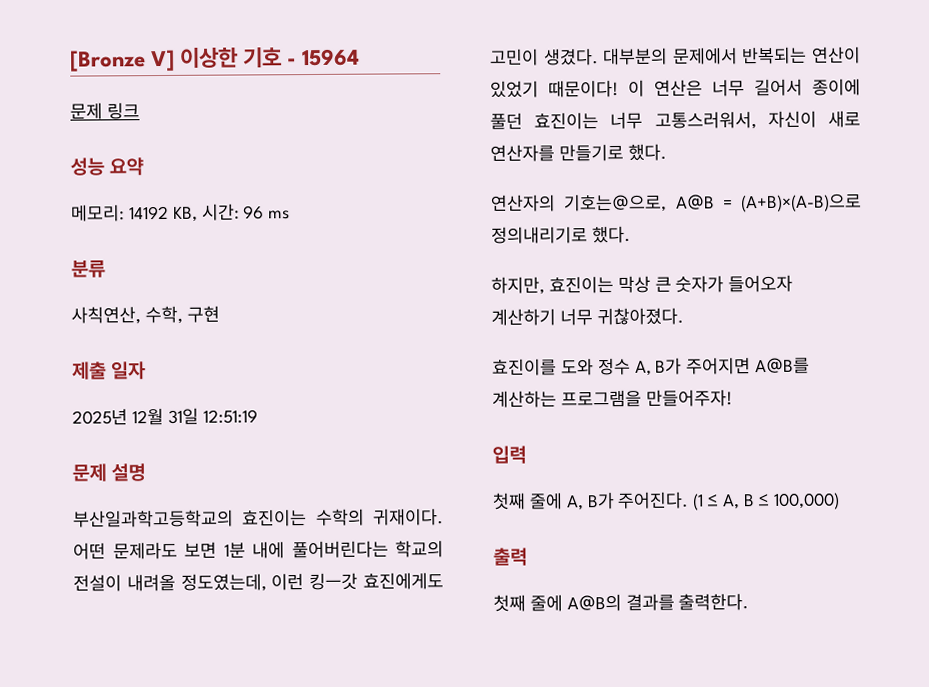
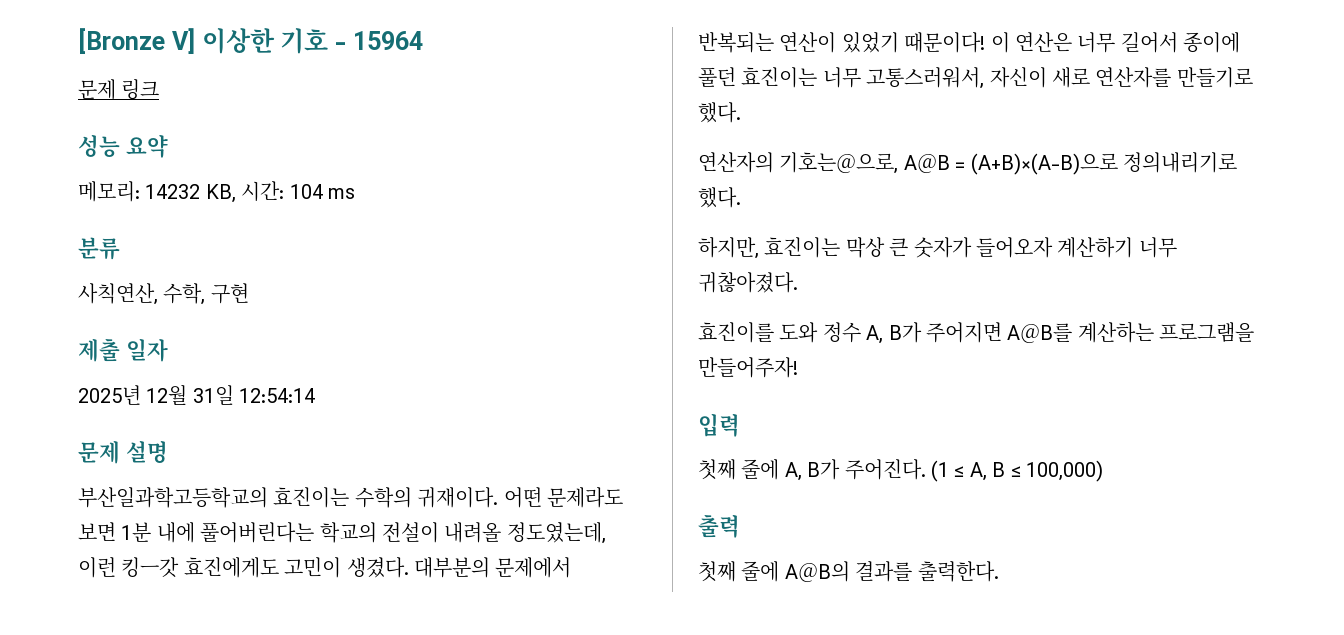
- 메모리: 14192 KB, 시간: 96 ms
+ 메모리: 14232 KB, 시간: 104 ms
- 2025년 12월 31일 12:51:19
+ 2025년 12월 31일 12:54:14

